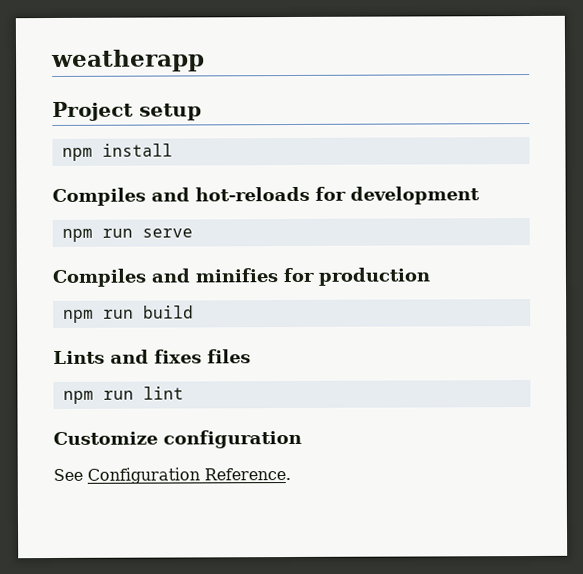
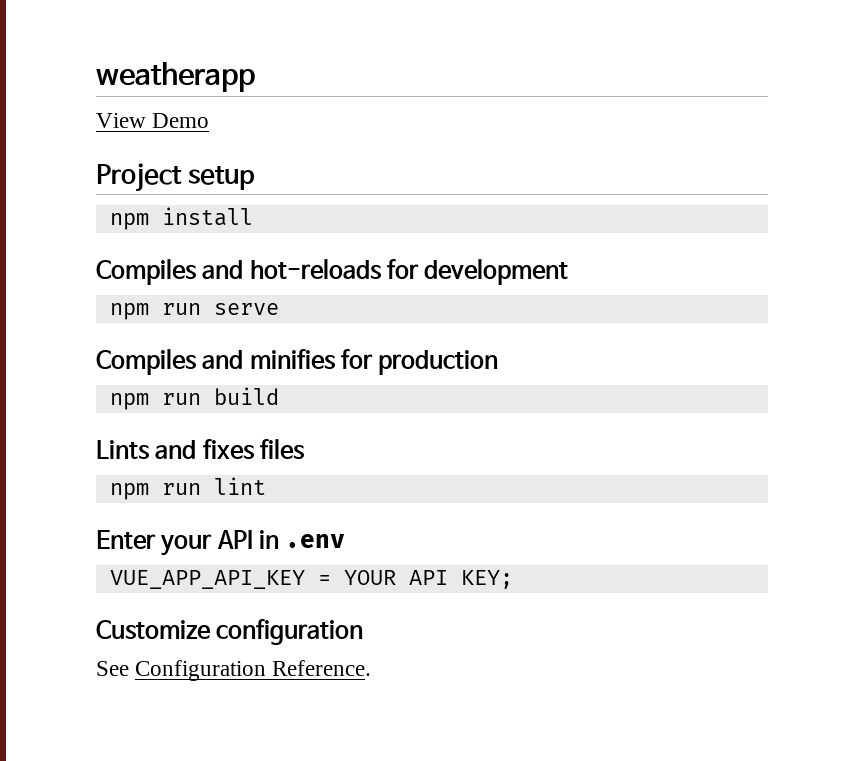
+ View Demo
+ Enter your API in .env
+ VUE_APP_API_KEY = YOUR API KEY;

